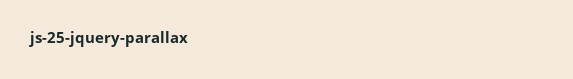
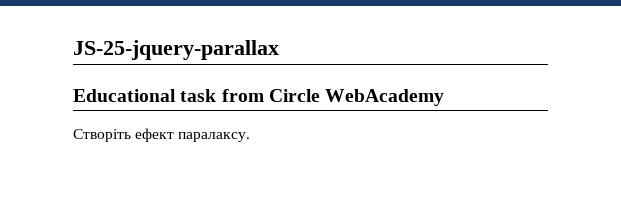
- js-25-jquery-parallax
+ JS-25-jquery-parallax
+ Educational task from Circle WebAcademy
+ Створіть ефект паралаксу.

